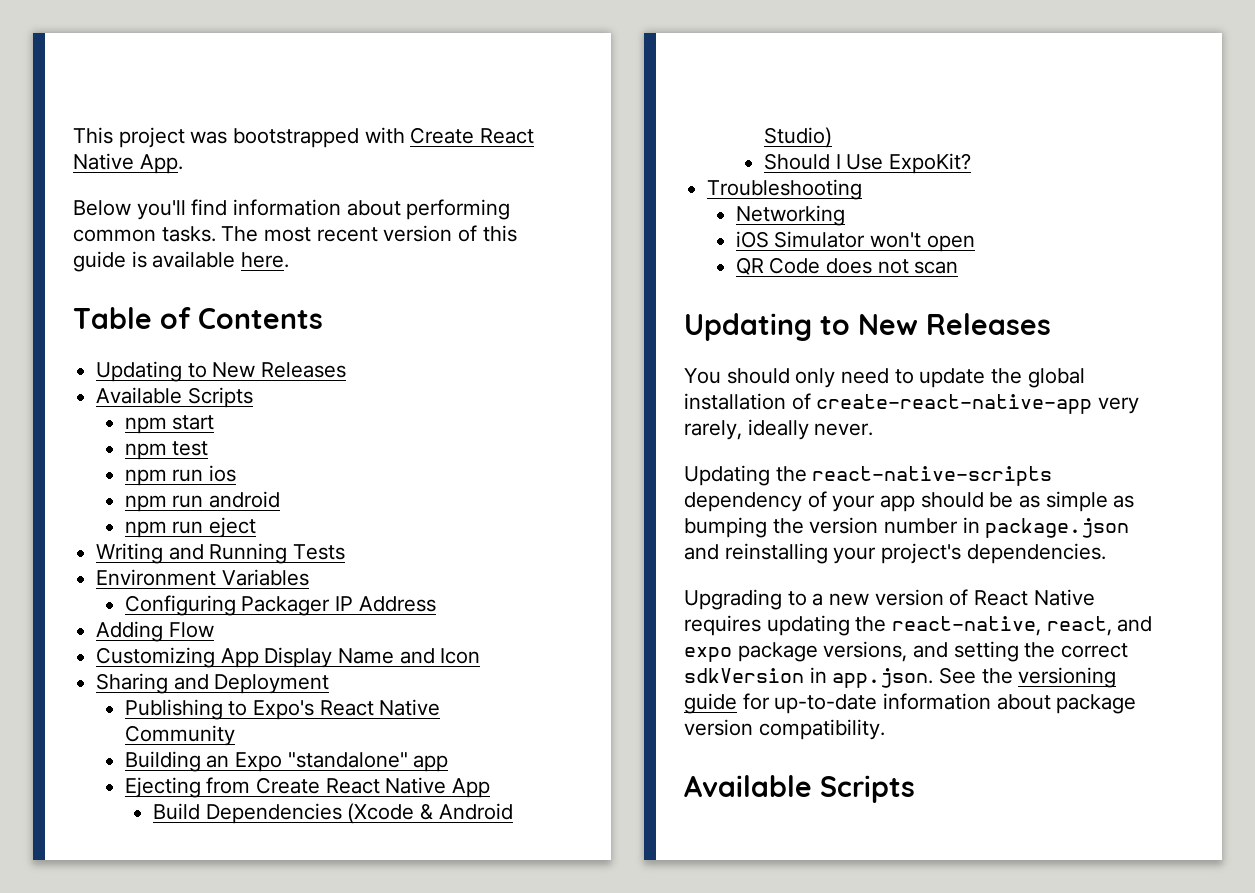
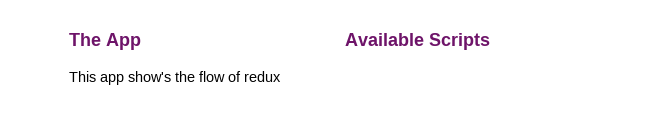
- This project was bootstrapped with Create React Native App.
- Below you'll find information about performing common tasks. The most recent version of this guide is available here.
- Table of Contents
- Updating to New Releases
- Available Scripts
- npm start
- npm test
- npm run ios
- npm run android
- npm run eject
- Writing and Running Tests
- Environment Variables
- Configuring Packager IP Address
- Adding Flow
- Customizing App Display Name and Icon
- Sharing and Deployment
- Publishing to Expo's React Native Community
- Building an Expo "standalone" app
- Ejecting from Create React Native App
- Build Dependencies (Xcode & Android Studio)
- Should I Use ExpoKit?
- Troubleshooting
- Networking
- iOS Simulator won't open
- QR Code does not scan
- Updating to New Releases
- You should only need to update the global installation of create-react-native-app very rarely, ideally never.
- Updating the react-native-scripts dependency of your app should be as simple as bumping the version number in package.json and reinstalling your project's dependencies.
- Upgrading to a new version of React Native requires updating the react-native, react, and expo package versions, and setting the correct sdkVersion in app.json. See the versioning guide for up-to-date information about package version compatibility.
+ The App
+ This app show's the flow of redux

